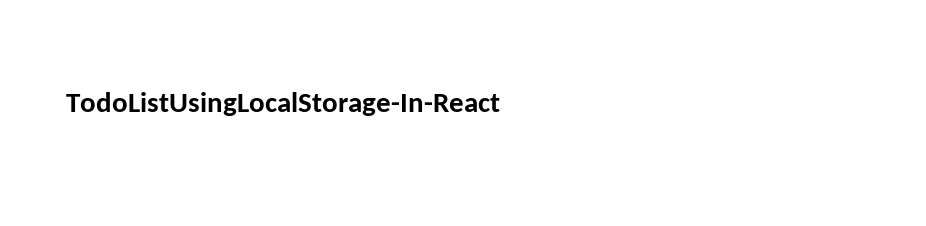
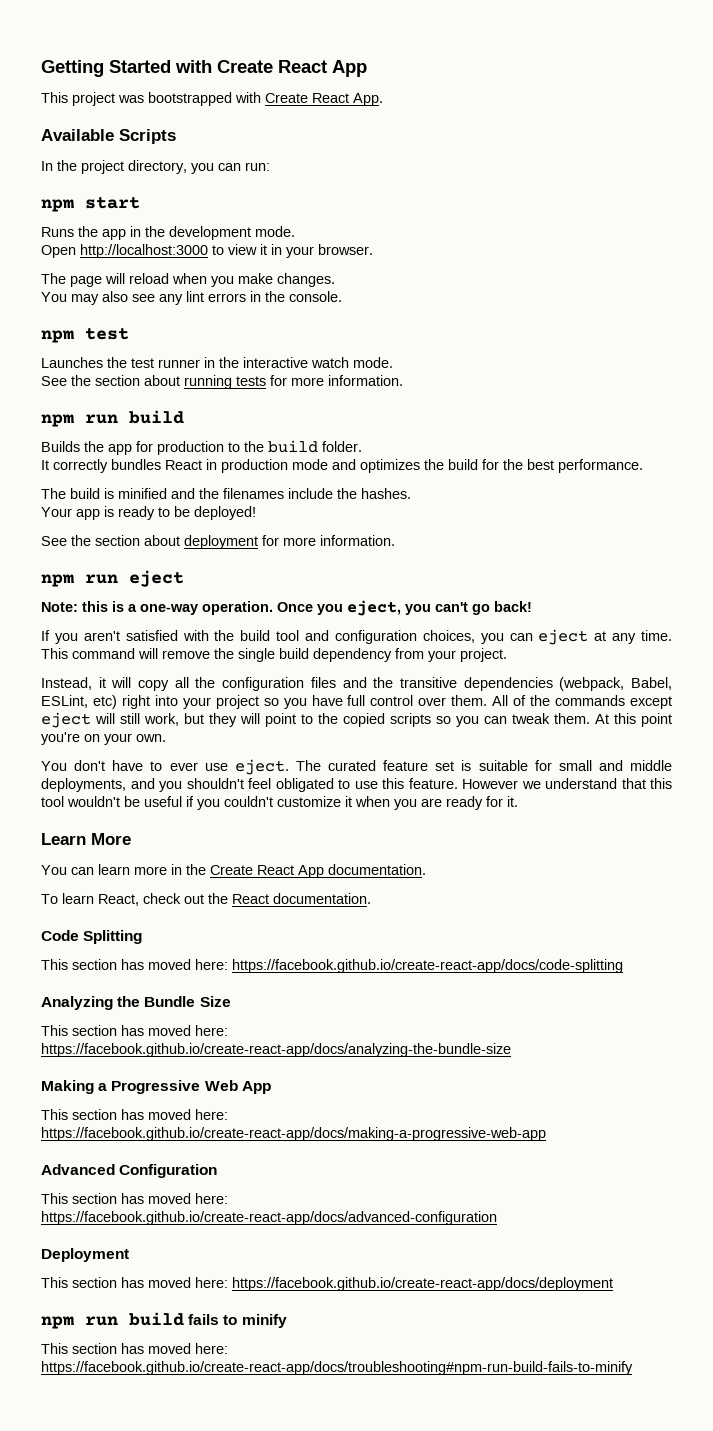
- TodoListUsingLocalStorage-In-React
+ Getting Started with Create React App
+ This project was bootstrapped with Create React App.
+ Available Scripts
+ In the project directory, you can run:
+ npm start
+ Runs the app in the development mode.
+ Open http://localhost:3000 to view it in your browser.
+ The page will reload when you make changes.
+ You may also see any lint errors in the console.
+ npm test
+ Launches the test runner in the interactive watch mode.
+ See the section about running tests for more information.
+ npm run build
+ Builds the app for production to the build folder.
+ It correctly bundles React in production mode and optimizes the build for the best performance.
+ The build is minified and the filenames include the hashes.
+ Your app is ready to be deployed!
+ See the section about deployment for more information.
+ npm run eject
+ Note: this is a one-way operation. Once you eject, you can't go back!
+ If you aren't satisfied with the build tool and configuration choices, you can eject at any time. This command will remove the single build dependency from your project.
+ Instead, it will copy all the configuration files and the transitive dependencies (webpack, Babel, ESLint, etc) right into your project so you have full control over them. All of the commands except eject will still work, but they will point to the copied scripts so you can tweak them. At this point you're on your own.
+ You don't have to ever use eject. The curated feature set is suitable for small and middle deployments, and you shouldn't feel obligated to use this feature. However we understand that this tool wouldn't be useful if you couldn't customize it when you are ready for it.
+ Learn More
+ You can learn more in the Create React App documentation.
+ To learn React, check out the React documentation.
+ Code Splitting
+ This section has moved here: https://facebook.github.io/create-react-app/docs/code-splitting
+ Analyzing the Bundle Size
+ This section has moved here: https://facebook.github.io/create-react-app/docs/analyzing-the-bundle-size
+ Making a Progressive Web App
+ This section has moved here: https://facebook.github.io/create-react-app/docs/making-a-progressive-web-app
+ Advanced Configuration
+ This section has moved here: https://facebook.github.io/create-react-app/docs/advanced-configuration
+ Deployment
+ This section has moved here: https://facebook.github.io/create-react-app/docs/deployment
+ npm run build fails to minify
+ This section has moved here: https://facebook.github.io/create-react-app/docs/troubleshooting#npm-run-build-fails-to-minify

